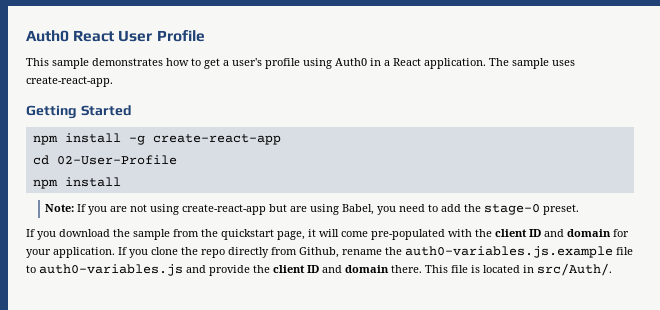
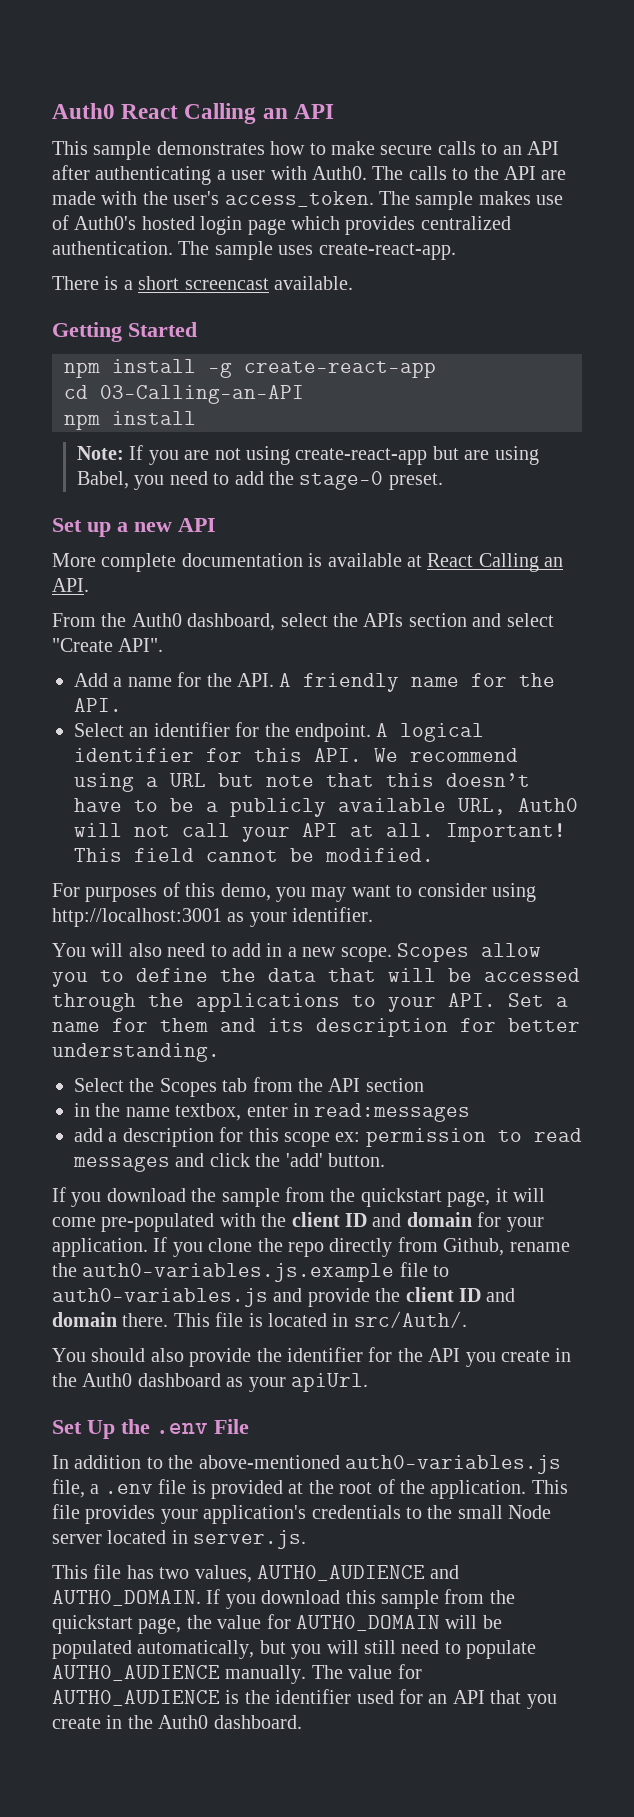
- Auth0 React User Profile
+ Auth0 React Calling an API
- This sample demonstrates how to get a user's profile using Auth0 in a React application. The sample uses create-react-app.
+ This sample demonstrates how to make secure calls to an API after authenticating a user with Auth0. The calls to the API are made with the user's access_token. The sample makes use of Auth0's hosted login page which provides centralized authentication. The sample uses create-react-app.
+ There is a short screencast available.
- cd 02-User-Profile
+ cd 03-Calling-an-API
+ Set up a new API
+ More complete documentation is available at React Calling an API.
+ From the Auth0 dashboard, select the APIs section and select "Create API".
+ Add a name for the API. A friendly name for the API.
+ Select an identifier for the endpoint. A logical identifier for this API. We recommend using a URL but note that this doesn’t have to be a publicly available URL, Auth0 will not call your API at all. Important! This field cannot be modified.
+ For purposes of this demo, you may want to consider using http://localhost:3001 as your identifier.
+ You will also need to add in a new scope. Scopes allow you to define the data that will be accessed through the applications to your API. Set a name for them and its description for better understanding.
+ Select the Scopes tab from the API section
+ in the name textbox, enter in read:messages
+ add a description for this scope ex: permission to read messages and click the 'add' button.
+ You should also provide the identifier for the API you create in the Auth0 dashboard as your apiUrl.
+ Set Up the .env File
+ In addition to the above-mentioned auth0-variables.js file, a .env file is provided at the root of the application. This file provides your application's credentials to the small Node server located in server.js.
+ This file has two values, AUTH0_AUDIENCE and AUTH0_DOMAIN. If you download this sample from the quickstart page, the value for AUTH0_DOMAIN will be populated automatically, but you will still need to populate AUTH0_AUDIENCE manually. The value for AUTH0_AUDIENCE is the identifier used for an API that you create in the Auth0 dashboard.

